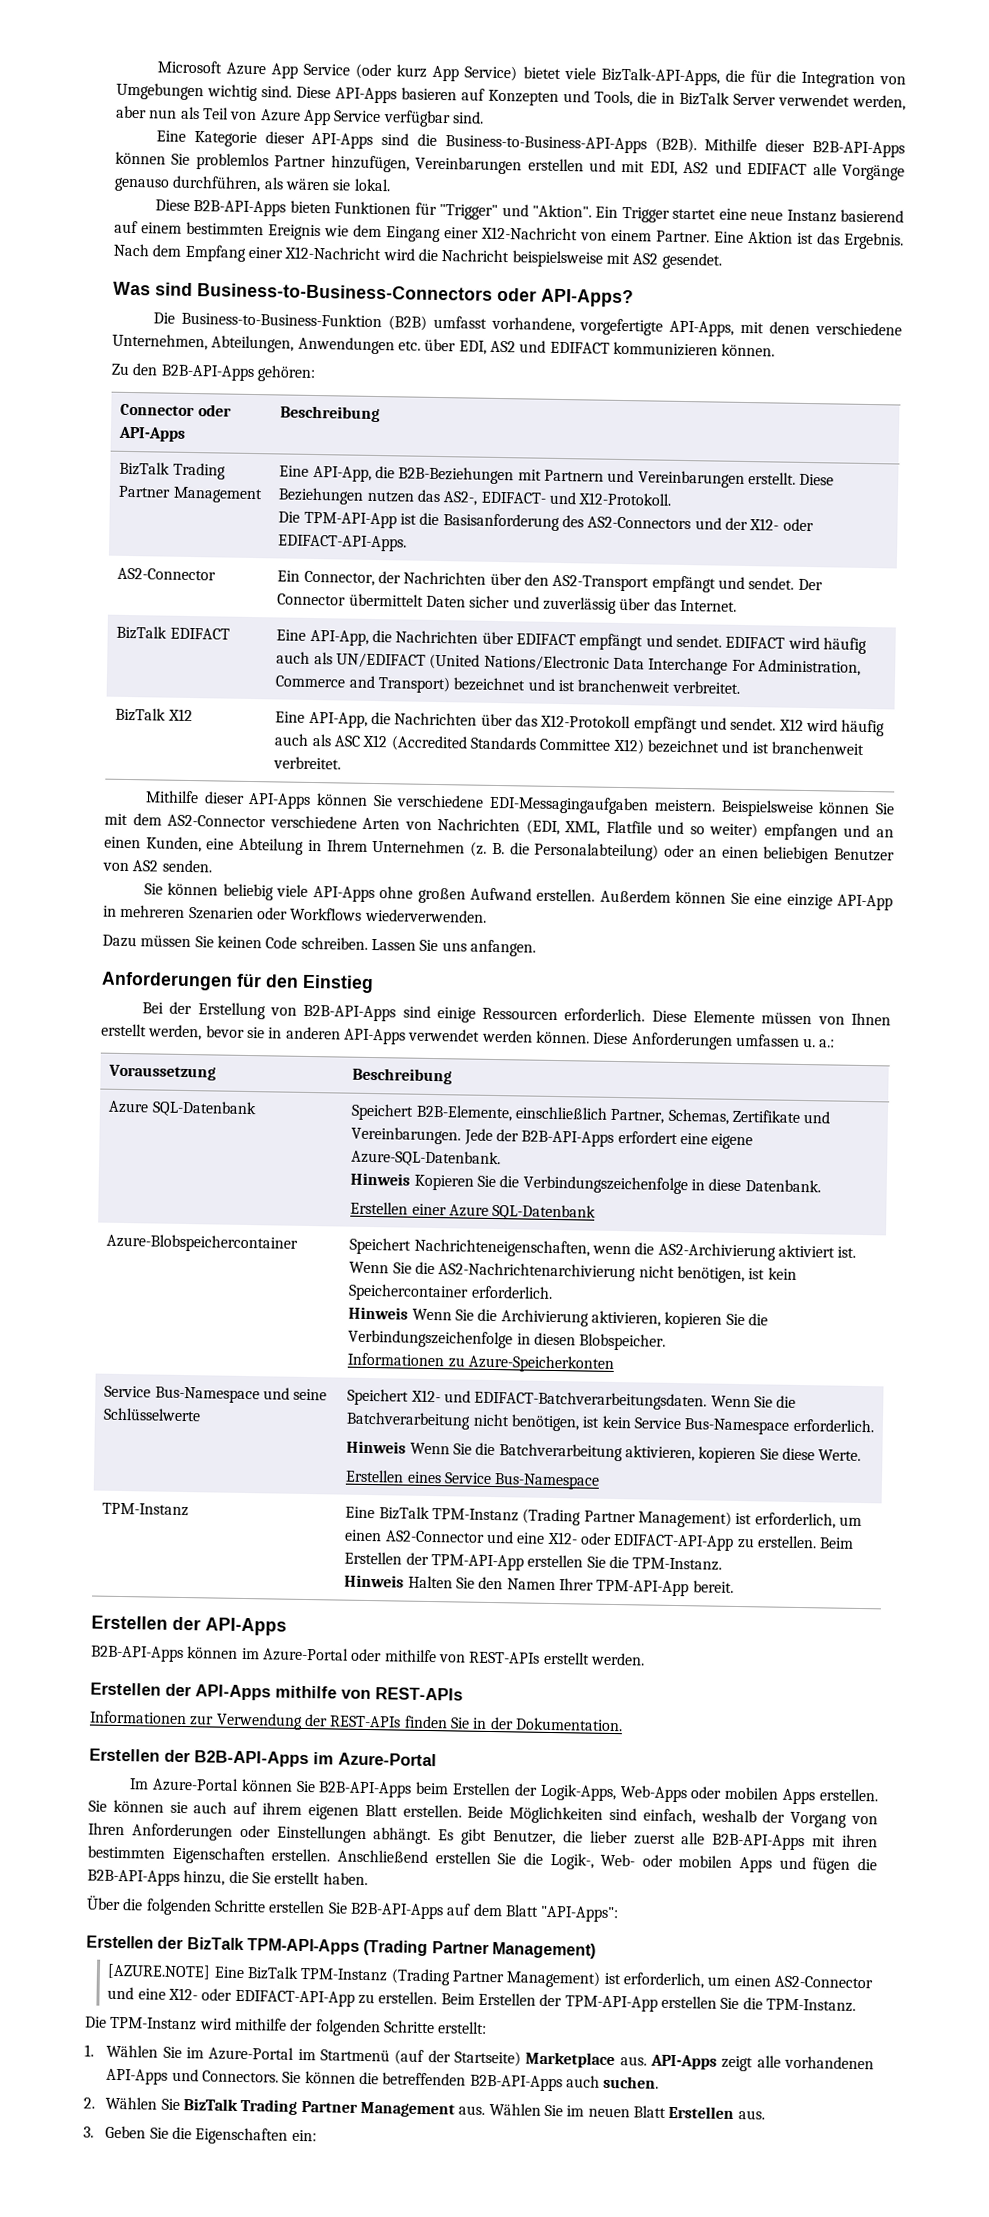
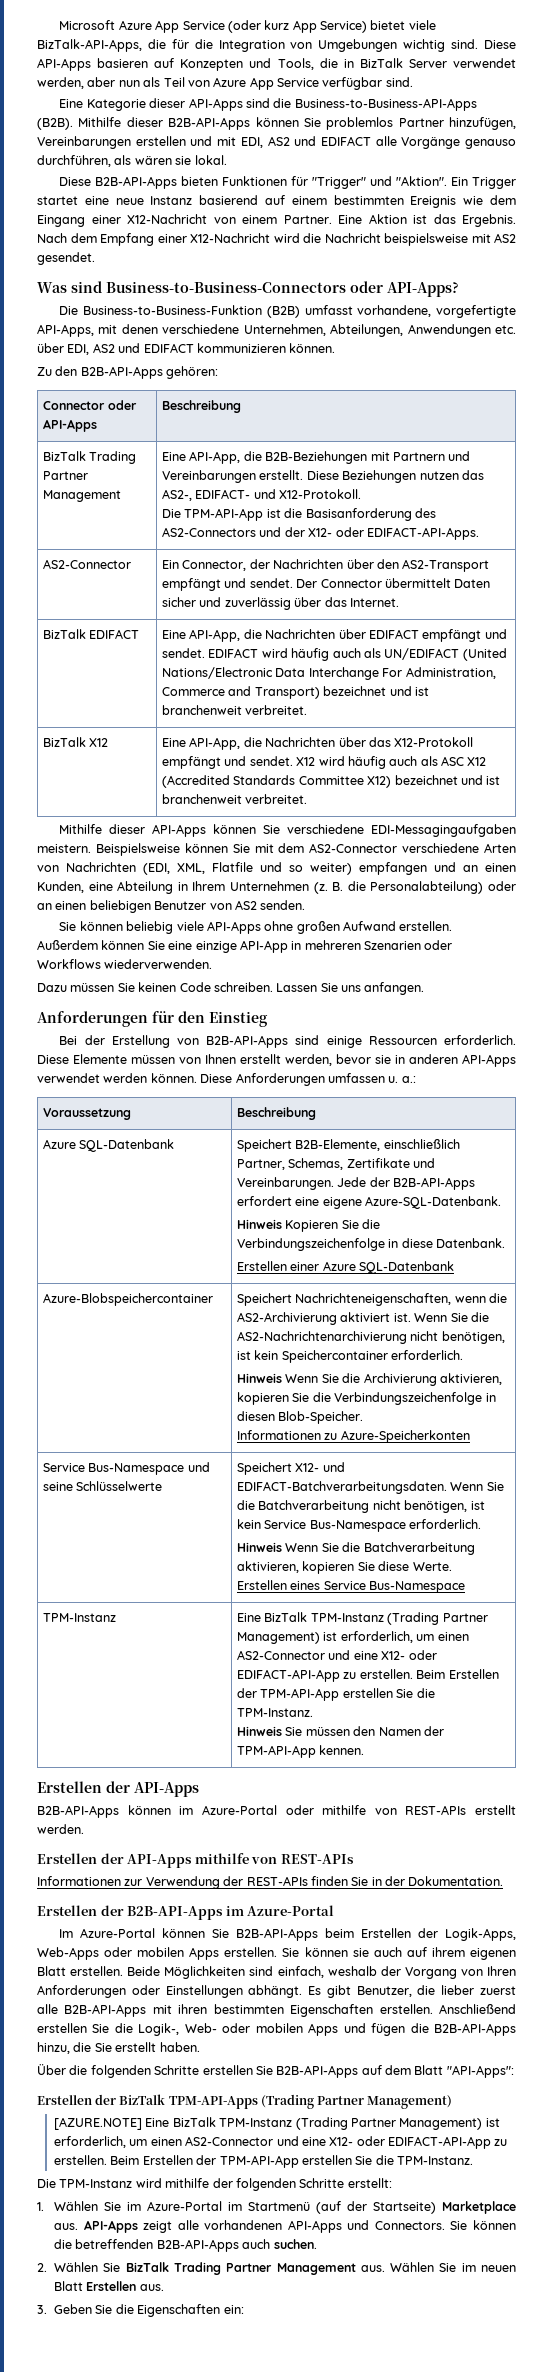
  Azure-Blobspeichercontainer | Speichert Nachrichteneigenschaften, wenn die AS2-Archivierung aktiviert ist. Wenn Sie die AS2-Nachrichtenarchivierung nicht benötigen, ist kein Speichercontainer erforderlich.
- Hinweis Wenn Sie die Archivierung aktivieren, kopieren Sie die Verbindungszeichenfolge in diesen Blobspeicher.
+ Hinweis Wenn Sie die Archivierung aktivieren, kopieren Sie die Verbindungszeichenfolge in diesen Blob-Speicher.
  TPM-Instanz | Eine BizTalk TPM-Instanz (Trading Partner Management) ist erforderlich, um einen AS2-Connector und eine X12- oder EDIFACT-API-App zu erstellen. Beim Erstellen der TPM-API-App erstellen Sie die TPM-Instanz.
- Hinweis Halten Sie den Namen Ihrer TPM-API-App bereit.
+ Hinweis Sie müssen den Namen der TPM-API-App kennen.

